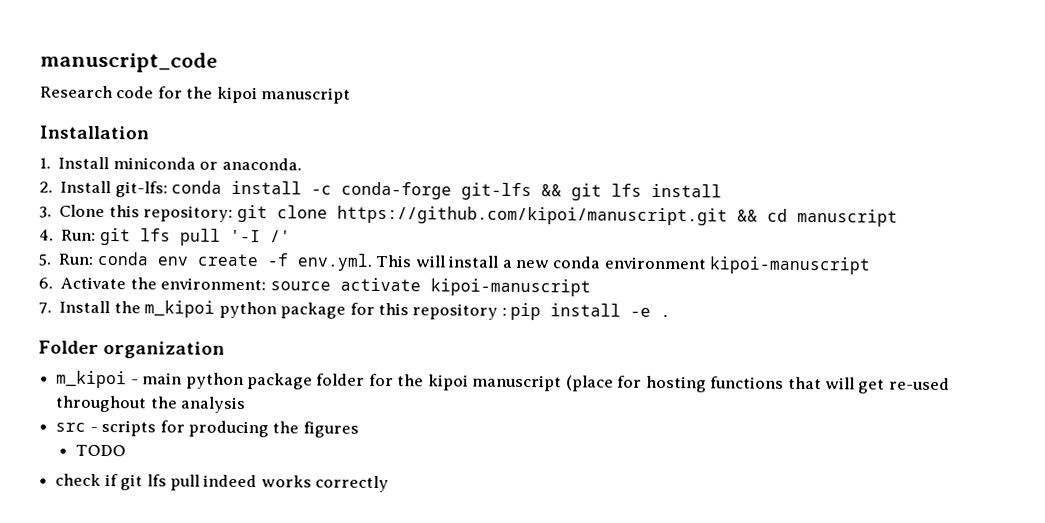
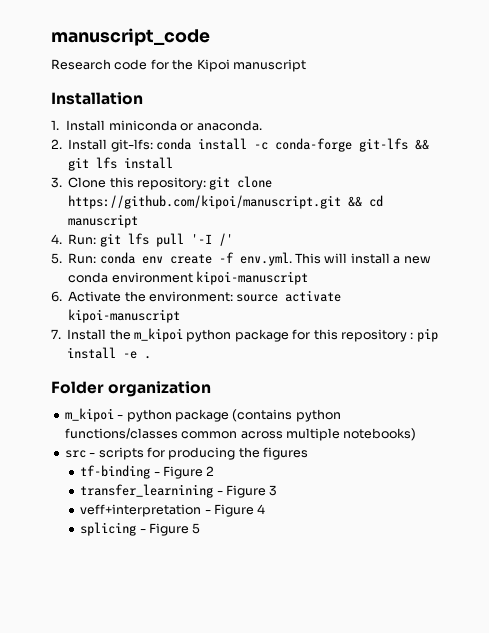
- Research code for the kipoi manuscript
+ Research code for the Kipoi manuscript
- m_kipoi - main python package folder for the kipoi manuscript (place for hosting functions that will get re-used throughout the analysis
+ m_kipoi - python package (contains python functions/classes common across multiple notebooks)
- TODO
- check if git lfs pull indeed works correctly
+ tf-binding - Figure 2
+ transfer_learnining - Figure 3
+ veff+interpretation - Figure 4
+ splicing - Figure 5

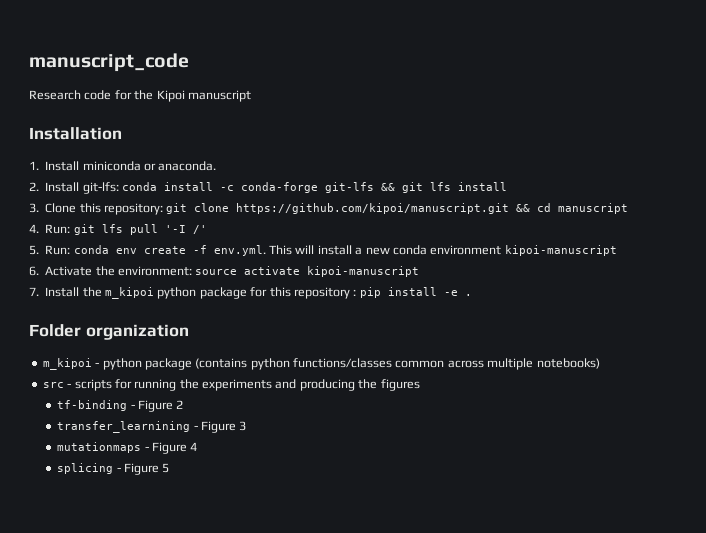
- src - scripts for producing the figures
+ src - scripts for running the experiments and producing the figures
- veff+interpretation - Figure 4
+ mutationmaps - Figure 4

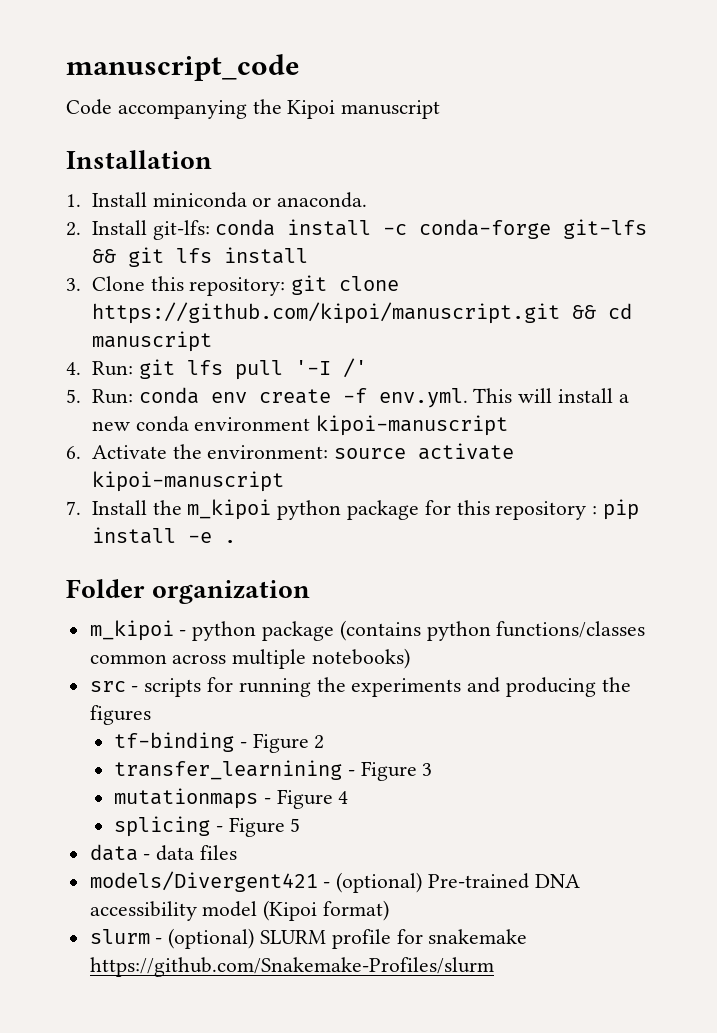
- Research code for the Kipoi manuscript
+ Code accompanying the Kipoi manuscript
+ data - data files
+ models/Divergent421 - (optional) Pre-trained DNA accessibility model (Kipoi format)
+ slurm - (optional) SLURM profile for snakemake https://github.com/Snakemake-Profiles/slurm

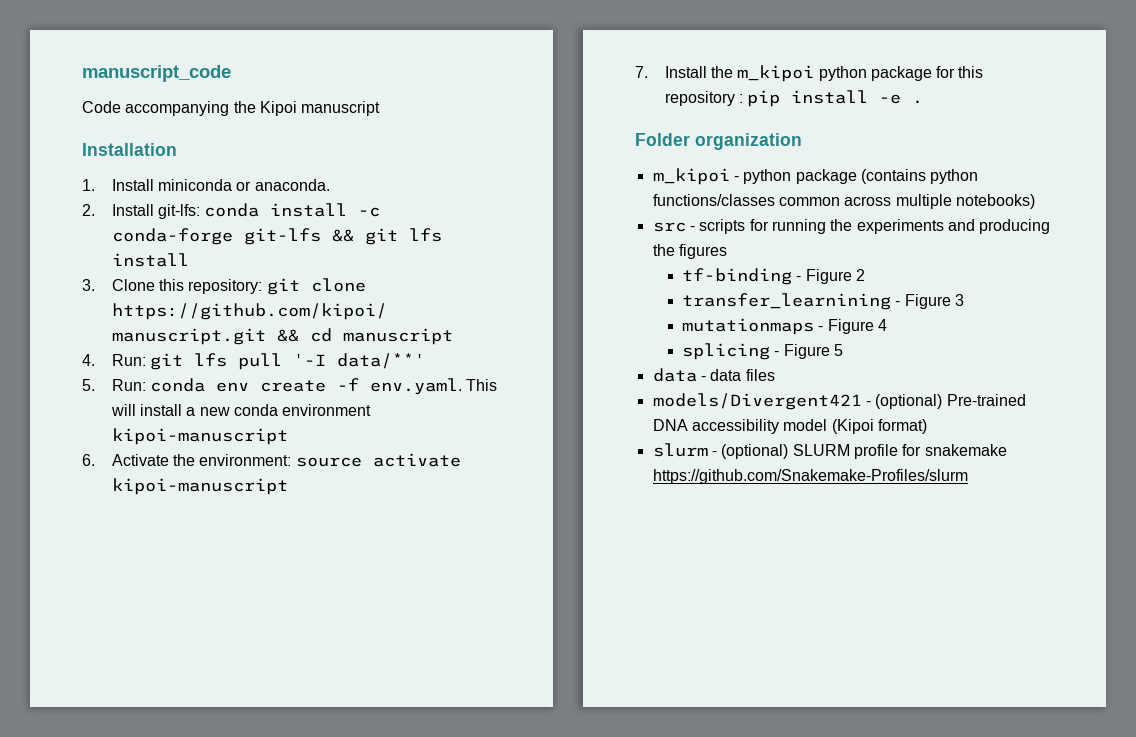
- 4. Run: git lfs pull '-I /'
+ 4. Run: git lfs pull '-I data/**'
- 5. Run: conda env create -f env.yml. This will install a new conda environment kipoi-manuscript
+ 5. Run: conda env create -f env.yaml. This will install a new conda environment kipoi-manuscript

